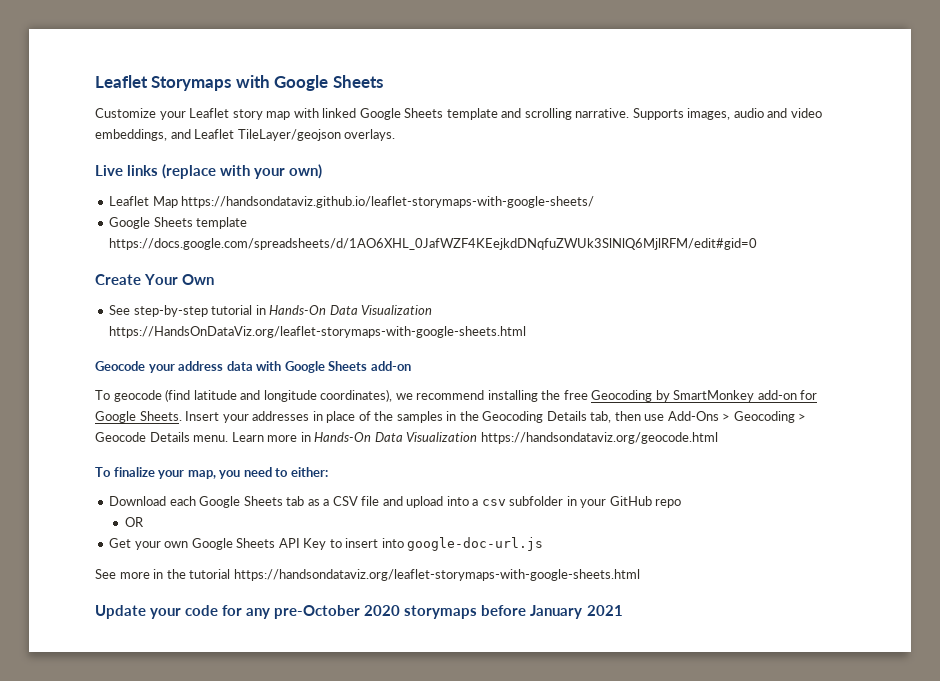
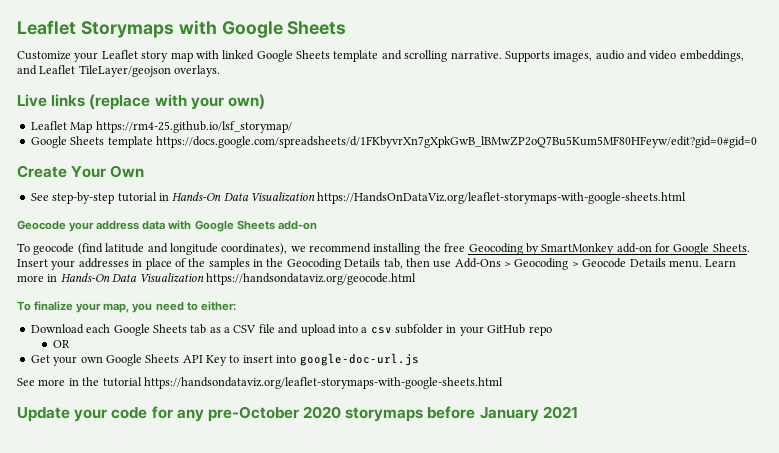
- Leaflet Map https://handsondataviz.github.io/leaflet-storymaps-with-google-sheets/
- Google Sheets template https://docs.google.com/spreadsheets/d/1AO6XHL_0JafWZF4KEejkdDNqfuZWUk3SlNlQ6MjlRFM/edit#gid=0
+ Leaflet Map https://rm4-25.github.io/lsf_storymap/
+ Google Sheets template https://docs.google.com/spreadsheets/d/1FKbyvrXn7gXpkGwB_lBMwZP2oQ7Bu5Kum5MF80HFeyw/edit?gid=0#gid=0

